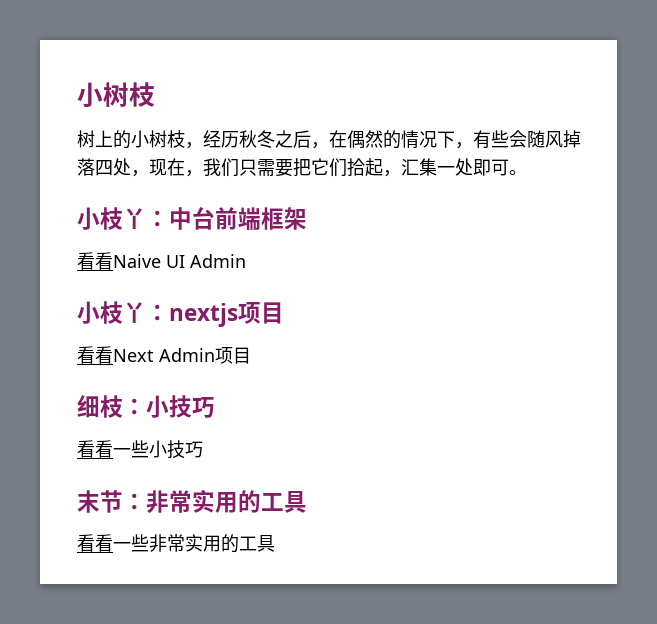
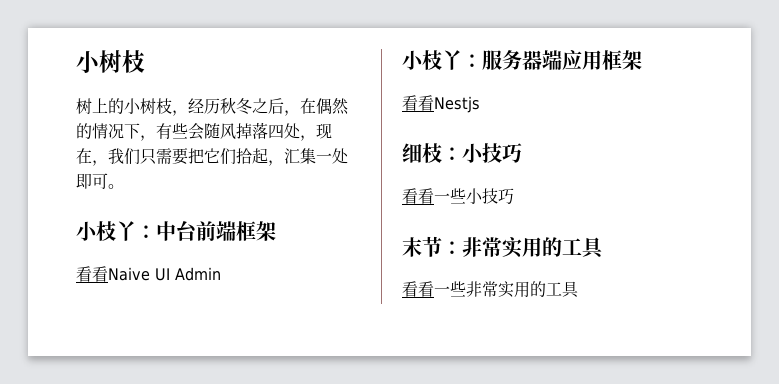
- 小枝丫：nextjs项目
- 看看Next Admin项目
+ 小枝丫：服务器端应用框架
+ 看看Nestjs

